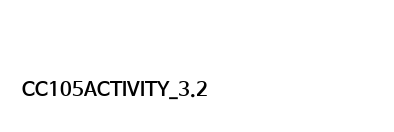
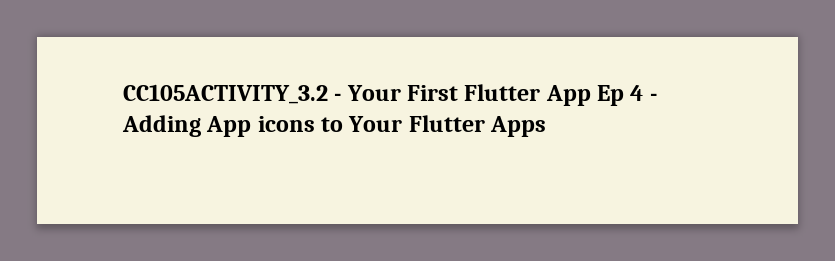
- CC105ACTIVITY_3.2
+ CC105ACTIVITY_3.2 - Your First Flutter App Ep 4 - Adding App icons to Your Flutter Apps

